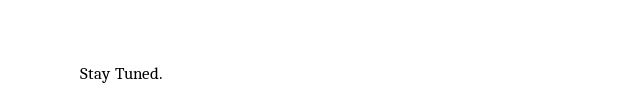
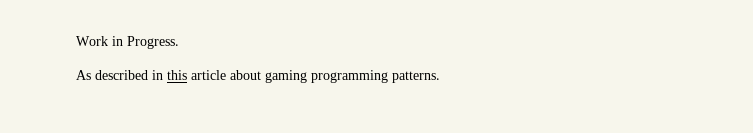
- Stay Tuned.
+ Work in Progress.
+ As described in this article about gaming programming patterns.

